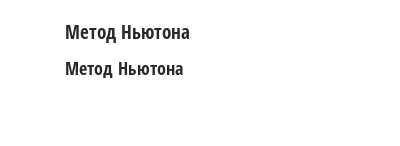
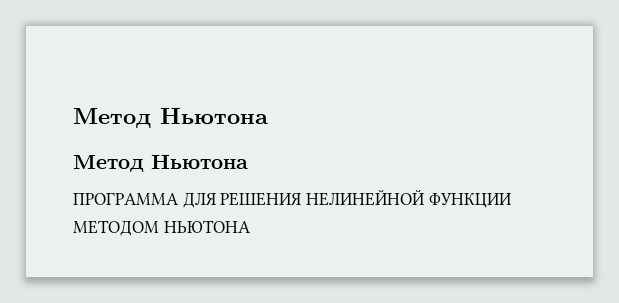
+ ПРОГРАММА ДЛЯ РЕШЕНИЯ НЕЛИНЕЙНОЙ ФУНКЦИИ МЕТОДОМ НЬЮТОНА

